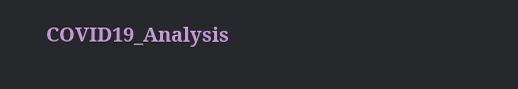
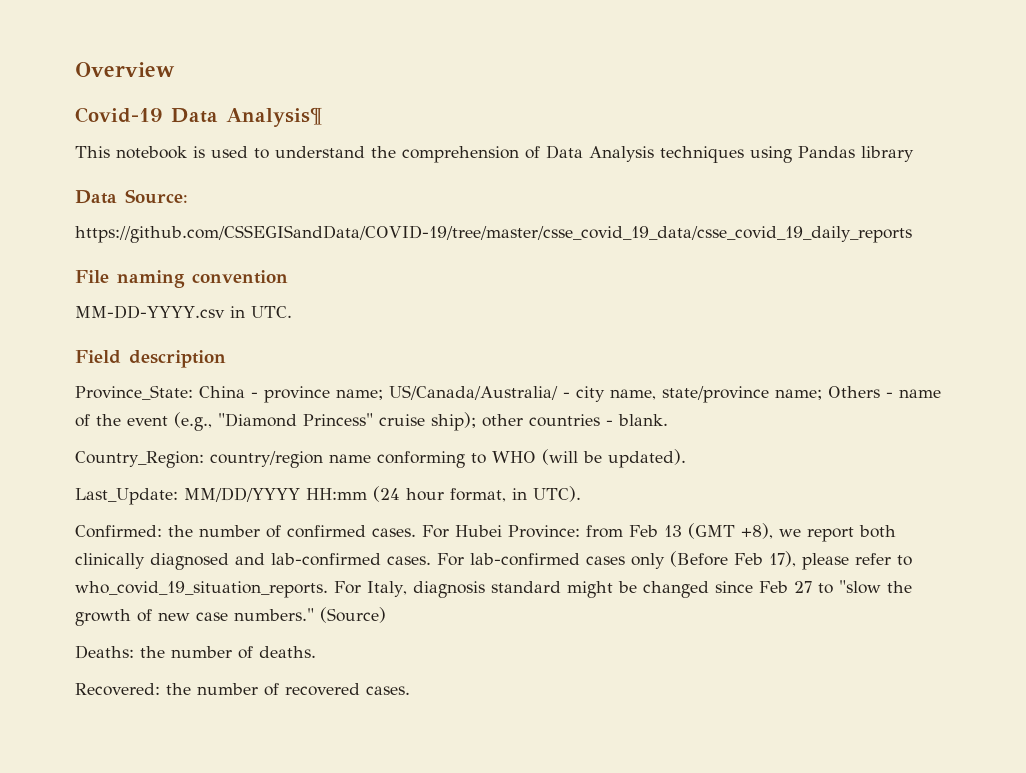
- COVID19_Analysis
+ Overview
+ Covid-19 Data Analysis¶
+ This notebook is used to understand the comprehension of Data Analysis techniques using Pandas library
+ Data Source:
+ https://github.com/CSSEGISandData/COVID-19/tree/master/csse_covid_19_data/csse_covid_19_daily_reports
+ File naming convention
+ MM-DD-YYYY.csv in UTC.
+ Field description
+ Province_State: China - province name; US/Canada/Australia/ - city name, state/province name; Others - name of the event (e.g., "Diamond Princess" cruise ship); other countries - blank.
+ Country_Region: country/region name conforming to WHO (will be updated).
+ Last_Update: MM/DD/YYYY HH:mm (24 hour format, in UTC).
+ Confirmed: the number of confirmed cases. For Hubei Province: from Feb 13 (GMT +8), we report both clinically diagnosed and lab-confirmed cases. For lab-confirmed cases only (Before Feb 17), please refer to who_covid_19_situation_reports. For Italy, diagnosis standard might be changed since Feb 27 to "slow the growth of new case numbers." (Source)
+ Deaths: the number of deaths.
+ Recovered: the number of recovered cases.

